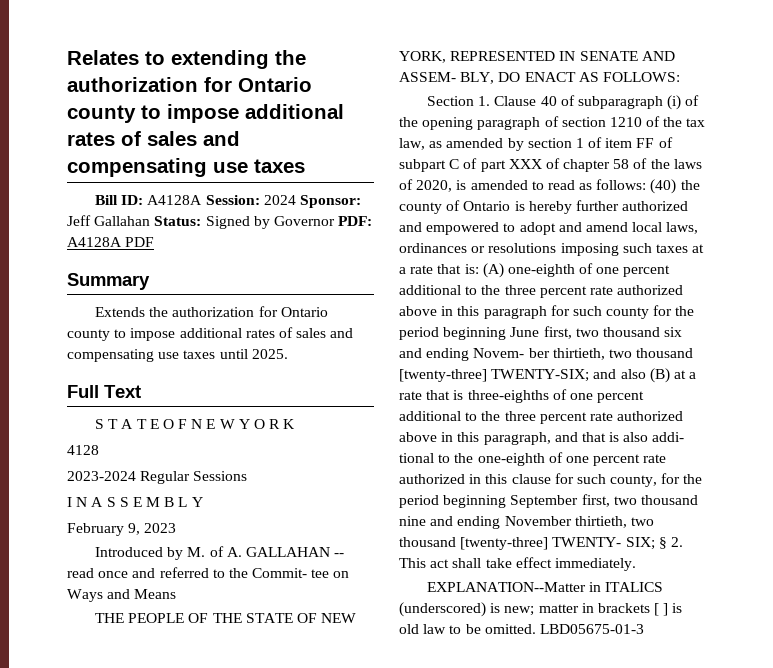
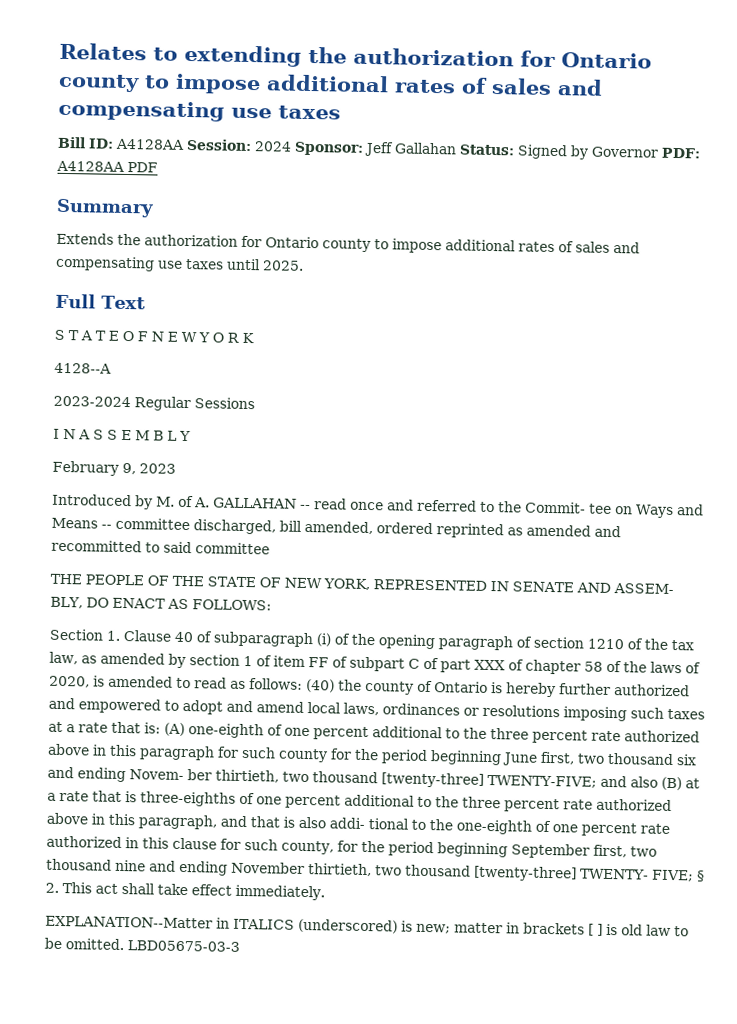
- Bill ID: A4128A Session: 2024 Sponsor: Jeff Gallahan Status: Signed by Governor PDF: A4128A PDF
+ Bill ID: A4128AA Session: 2024 Sponsor: Jeff Gallahan Status: Signed by Governor PDF: A4128AA PDF
- 4128
+ 4128--A
- Introduced by M. of A. GALLAHAN -- read once and referred to the Commit- tee on Ways and Means
+ Introduced by M. of A. GALLAHAN -- read once and referred to the Commit- tee on Ways and Means -- committee discharged, bill amended, ordered reprinted as amended and recommitted to said committee
- (A) one-eighth of one percent additional to the three percent rate authorized above in this paragraph for such county for the period beginning June first, two thousand six and ending Novem- ber thirtieth, two thousand [twenty-three] TWENTY-SIX;
+ (A) one-eighth of one percent additional to the three percent rate authorized above in this paragraph for such county for the period beginning June first, two thousand six and ending Novem- ber thirtieth, two thousand [twenty-three] TWENTY-FIVE;
- and also (B) at a rate that is three-eighths of one percent additional to the three percent rate authorized above in this paragraph, and that is also addi- tional to the one-eighth of one percent rate authorized in this clause for such county, for the period beginning September first, two thousand nine and ending November thirtieth, two thousand [twenty-three] TWENTY- SIX;
+ and also (B) at a rate that is three-eighths of one percent additional to the three percent rate authorized above in this paragraph, and that is also addi- tional to the one-eighth of one percent rate authorized in this clause for such county, for the period beginning September first, two thousand nine and ending November thirtieth, two thousand [twenty-three] TWENTY- FIVE;
- LBD05675-01-3
+ LBD05675-03-3

